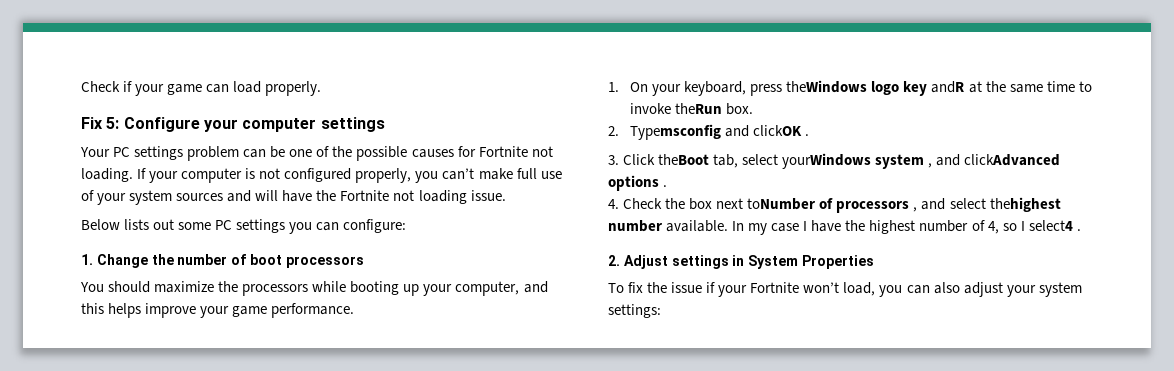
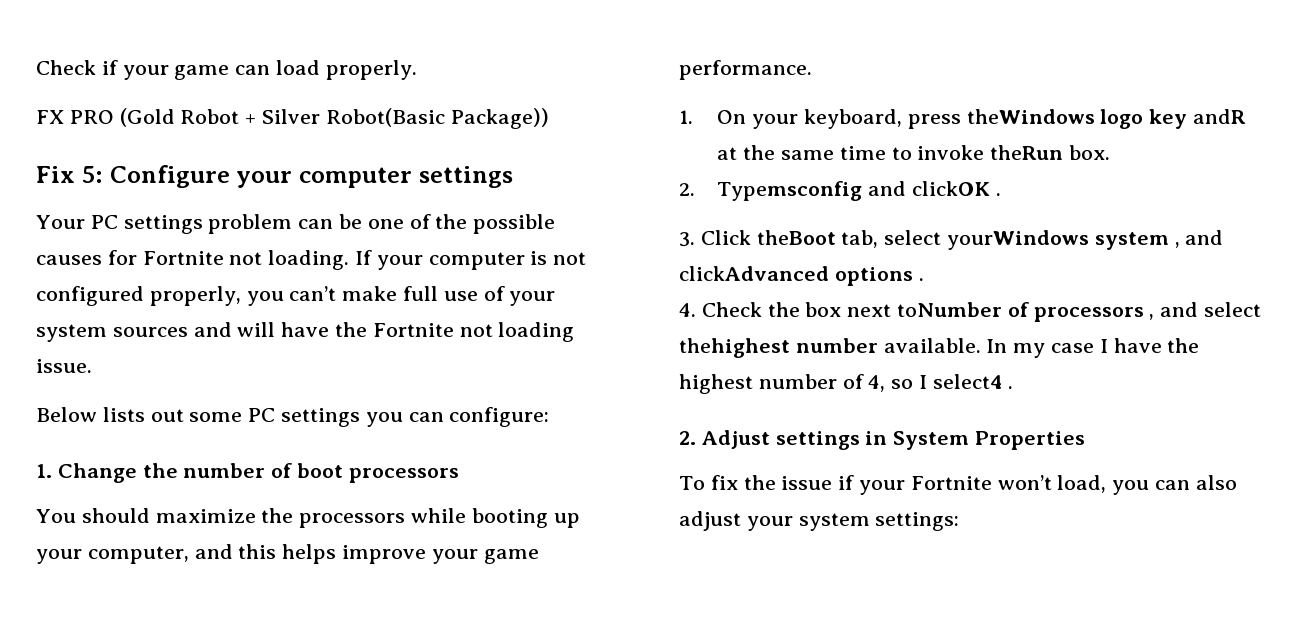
+ FX PRO (Gold Robot + Silver Robot(Basic Package))

